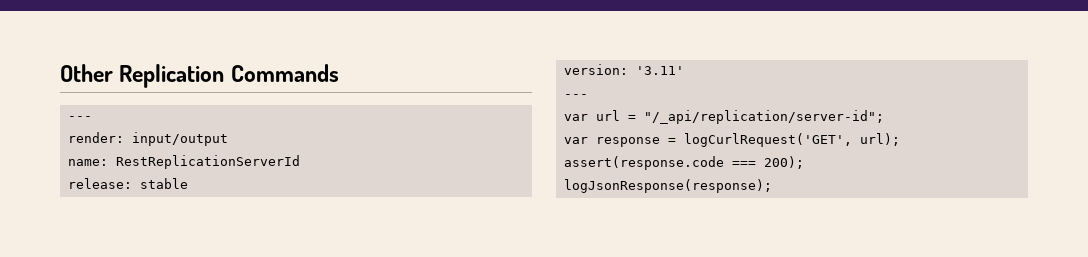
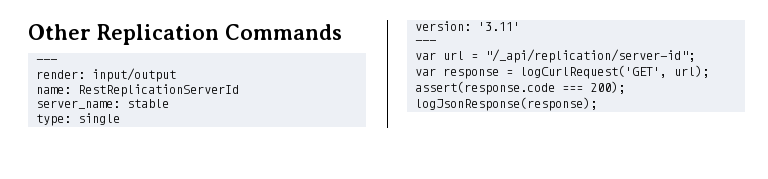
- release: stable
+ server_name: stable
+ type: single

